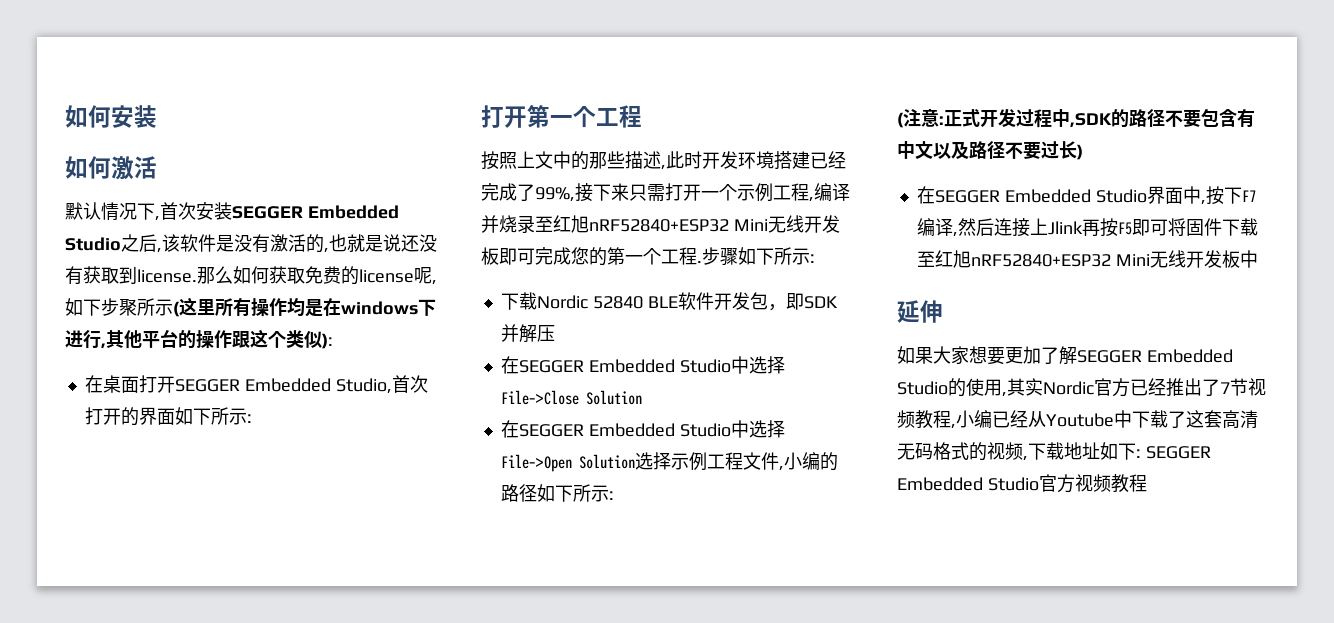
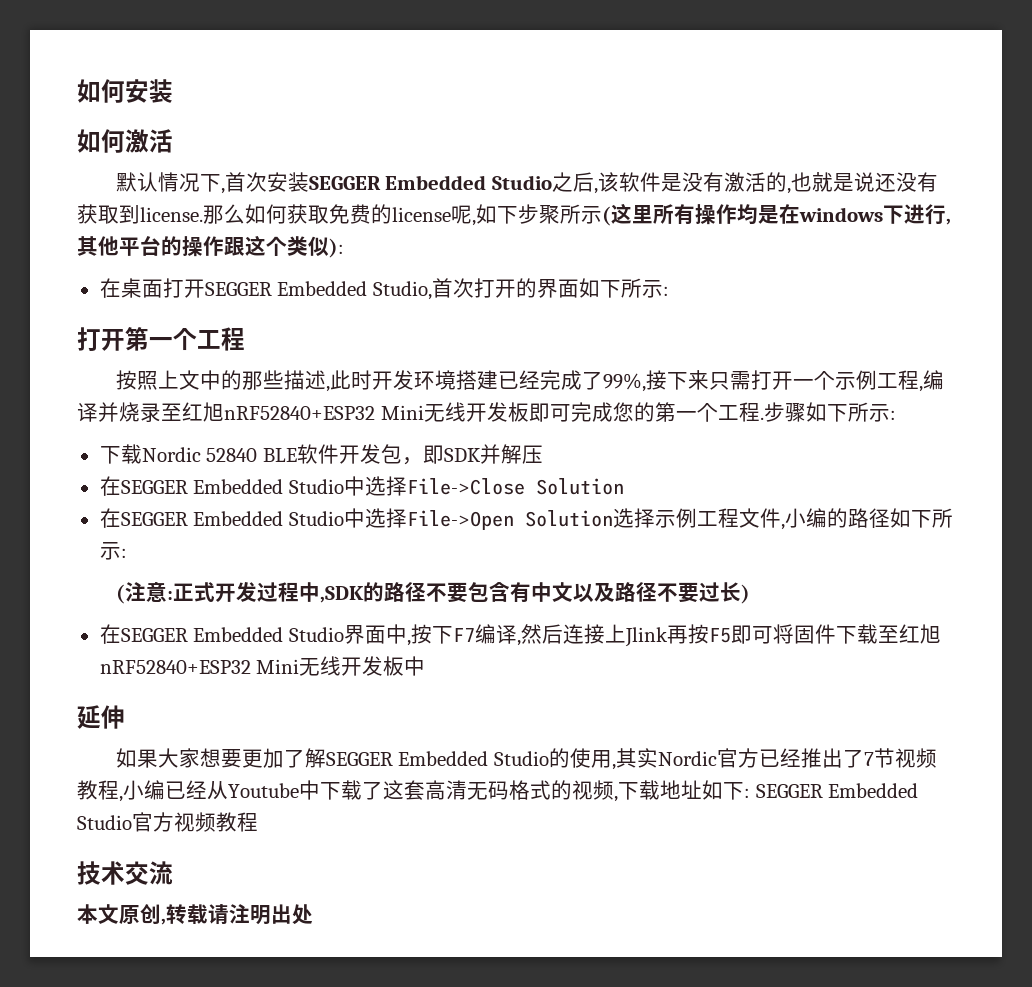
+ 技术交流
+ 本文原创,转载请注明出处

